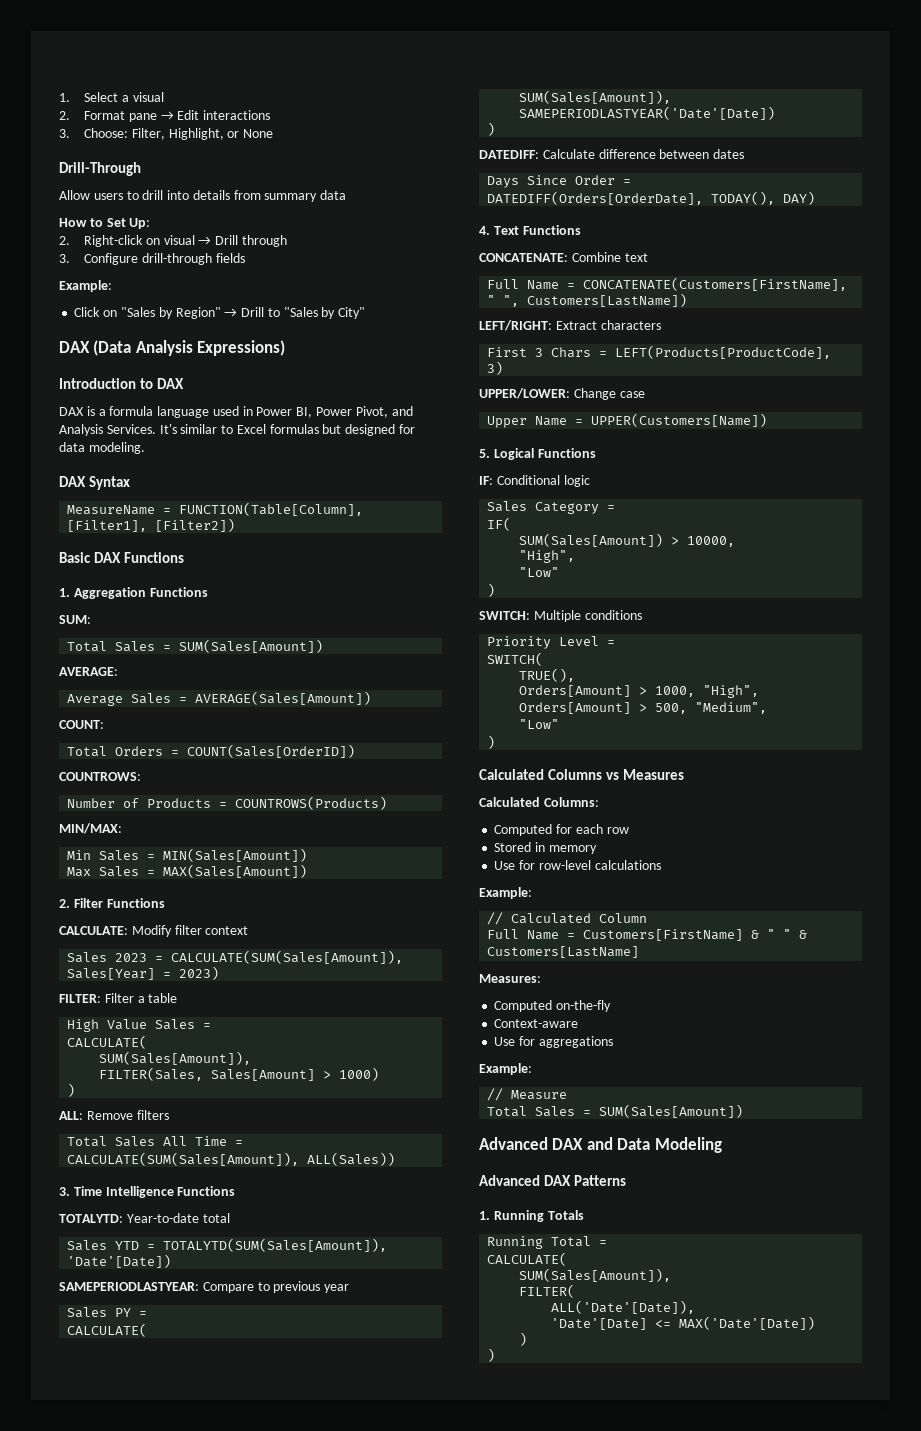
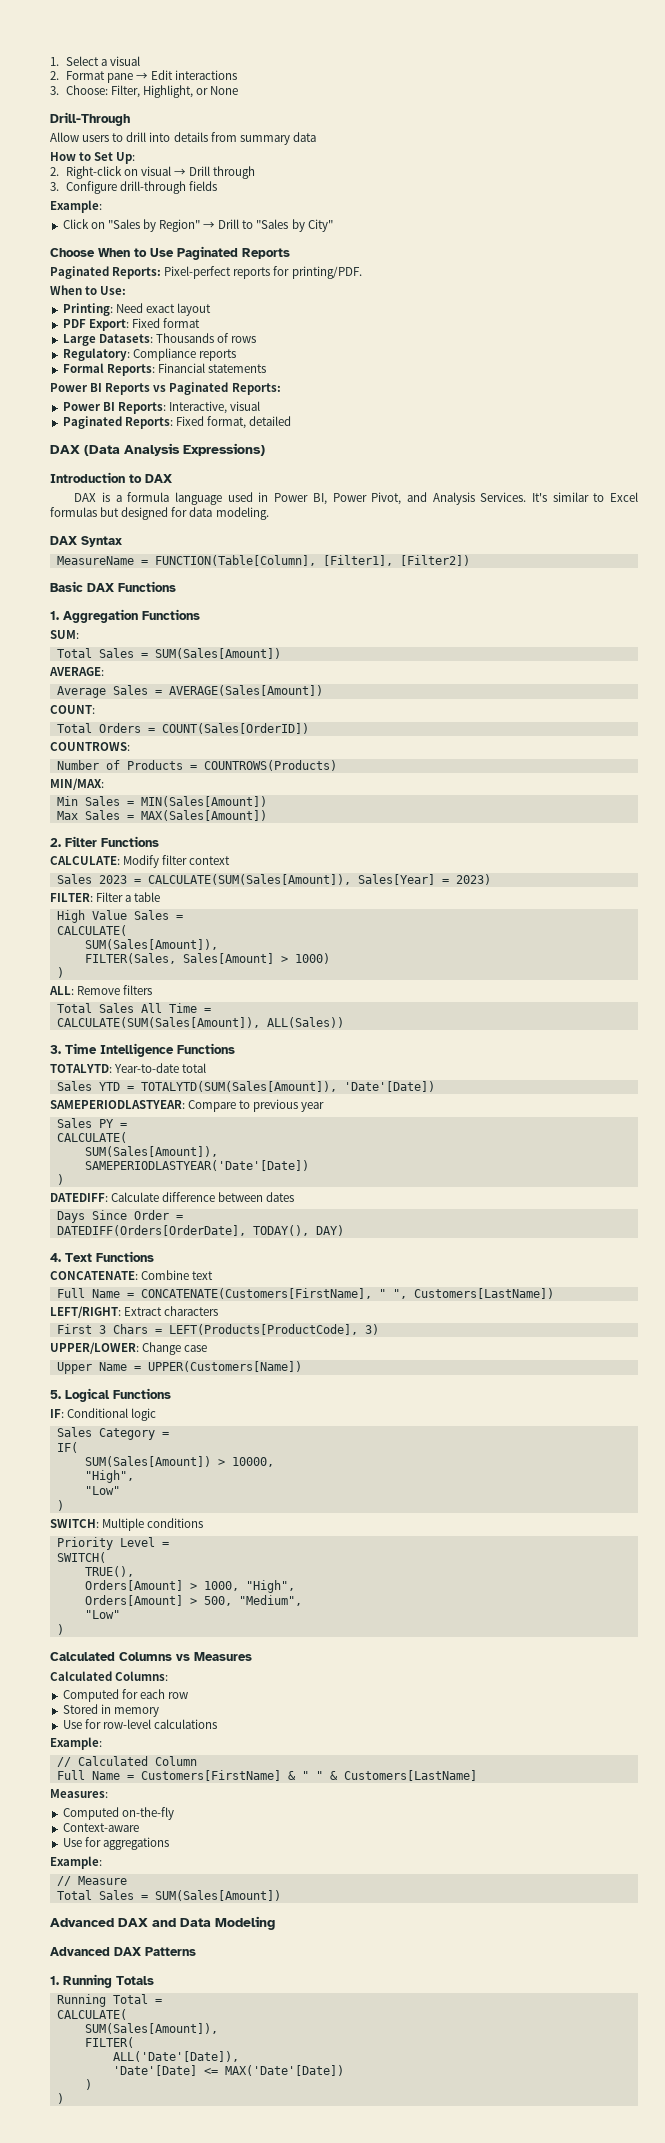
+ Choose When to Use Paginated Reports
+ Paginated Reports: Pixel-perfect reports for printing/PDF.
+ When to Use:
+ Printing: Need exact layout
+ PDF Export: Fixed format
+ Large Datasets: Thousands of rows
+ Regulatory: Compliance reports
+ Formal Reports: Financial statements
+ Power BI Reports vs Paginated Reports:
+ Power BI Reports: Interactive, visual
+ Paginated Reports: Fixed format, detailed

